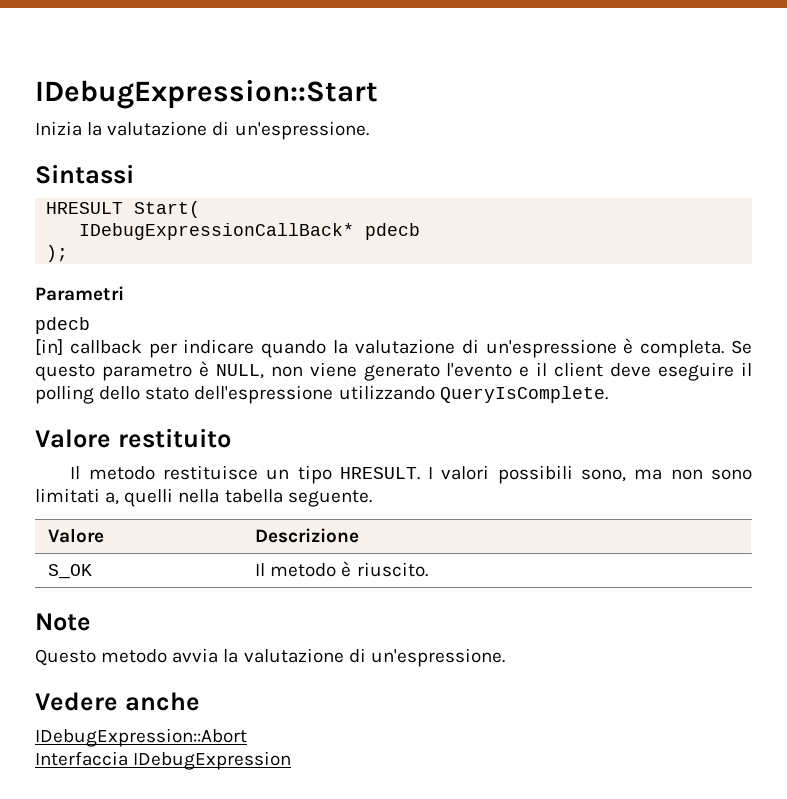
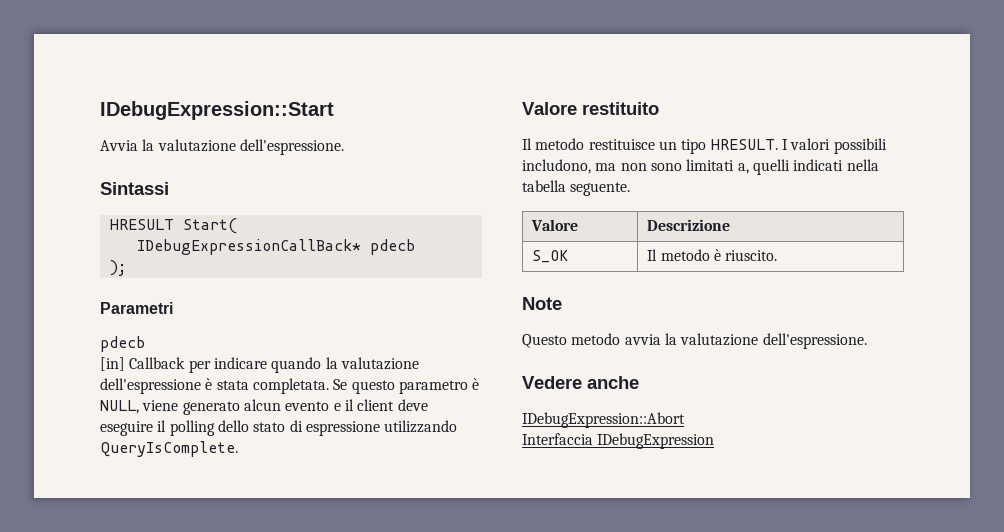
- Inizia la valutazione di un'espressione.
+ Avvia la valutazione dell'espressione.
- [in] callback per indicare quando la valutazione di un'espressione è completa.
+ [in] Callback per indicare quando la valutazione dell'espressione è stata completata.
- Se questo parametro è NULL, non viene generato l'evento e il client deve eseguire il polling dello stato dell'espressione utilizzando QueryIsComplete.
+ Se questo parametro è NULL, viene generato alcun evento e il client deve eseguire il polling dello stato di espressione utilizzando QueryIsComplete.
- I valori possibili sono, ma non sono limitati a, quelli nella tabella seguente.
+ I valori possibili includono, ma non sono limitati a, quelli indicati nella tabella seguente.
- Questo metodo avvia la valutazione di un'espressione.
+ Questo metodo avvia la valutazione dell'espressione.

